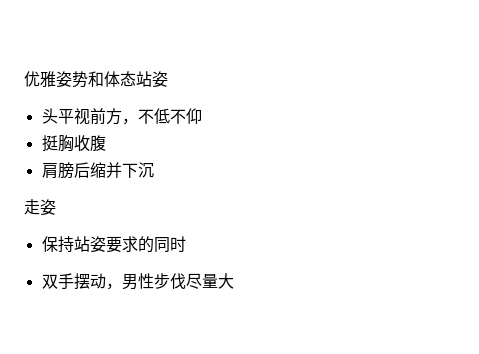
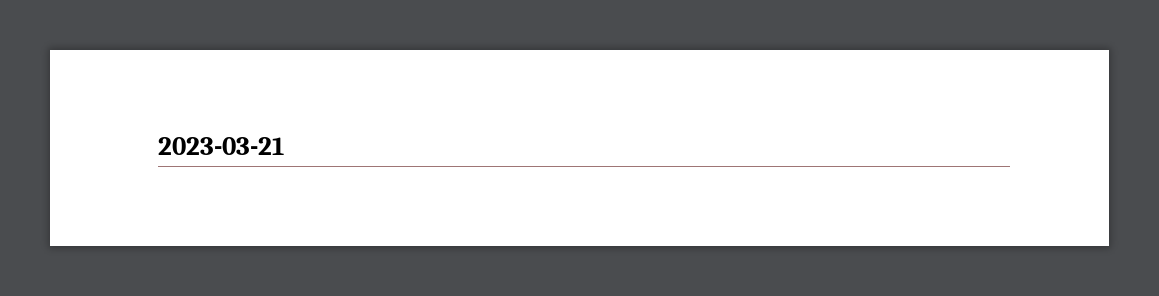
- 优雅姿势和体态站姿
- 头平视前方，不低不仰
- 挺胸收腹
- 肩膀后缩并下沉
- 走姿
- 保持站姿要求的同时
- 双手摆动，男性步伐尽量大
+ 2023-03-21

